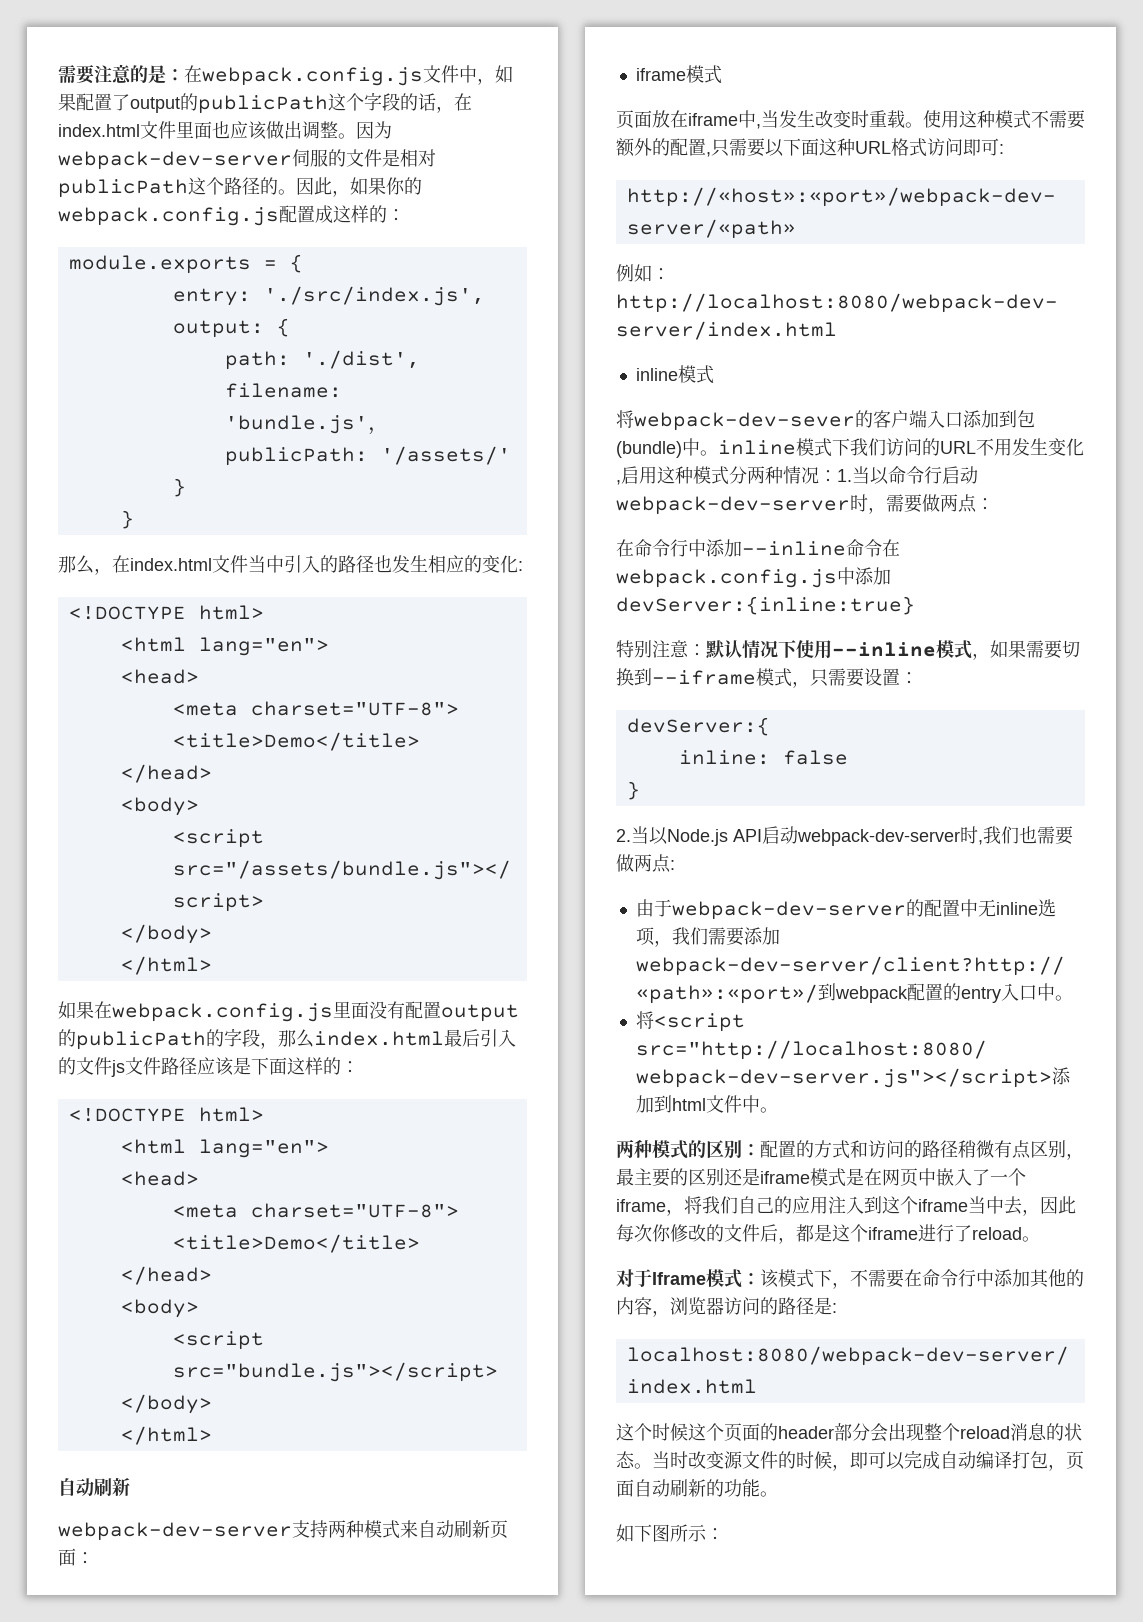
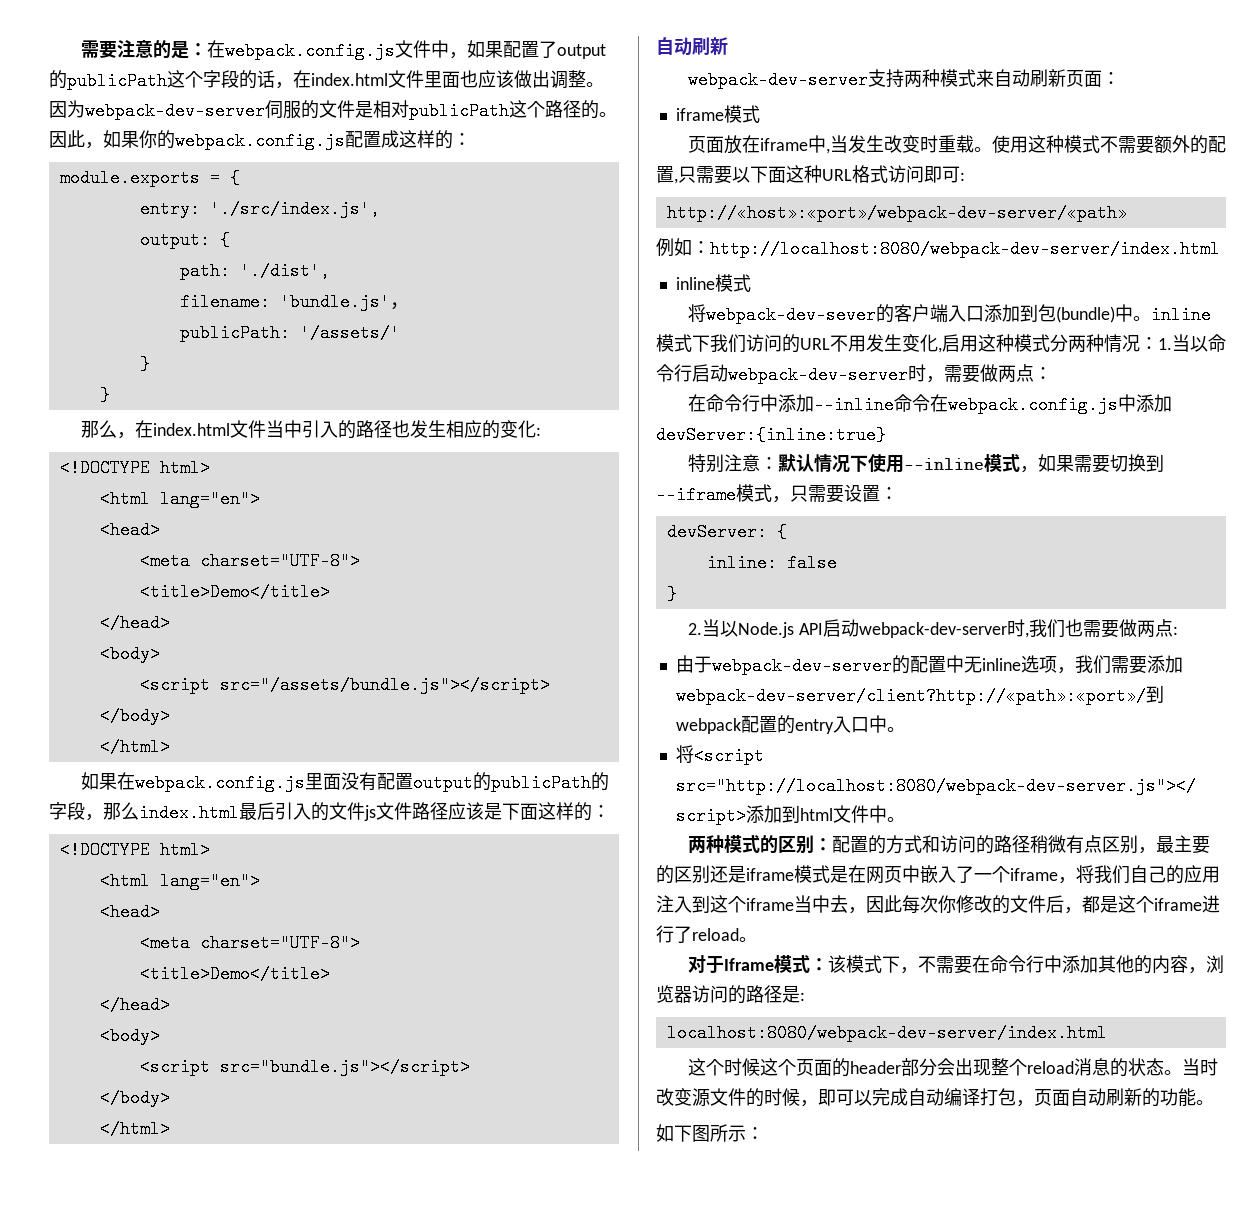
- devServer:{
+ devServer: {

